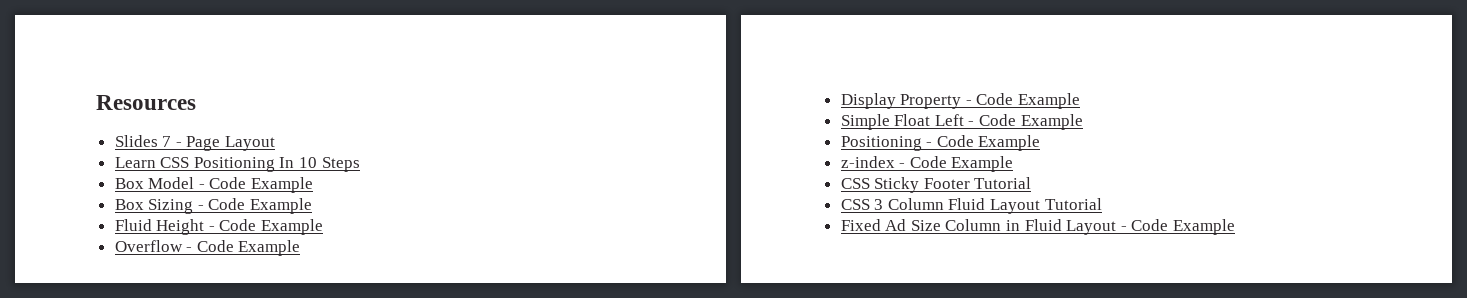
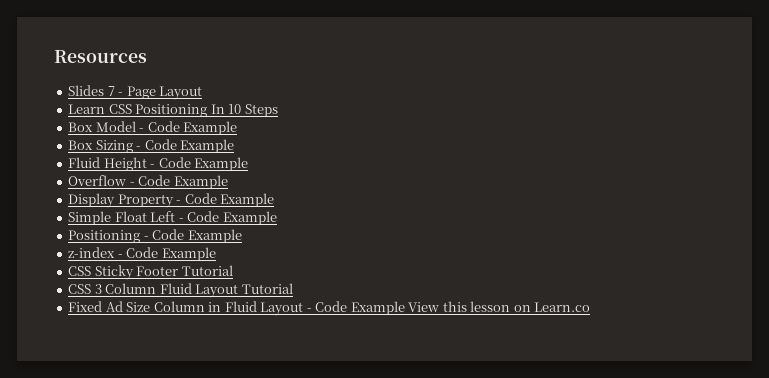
- Fixed Ad Size Column in Fluid Layout - Code Example
+ Fixed Ad Size Column in Fluid Layout - Code Example View this lesson on Learn.co

